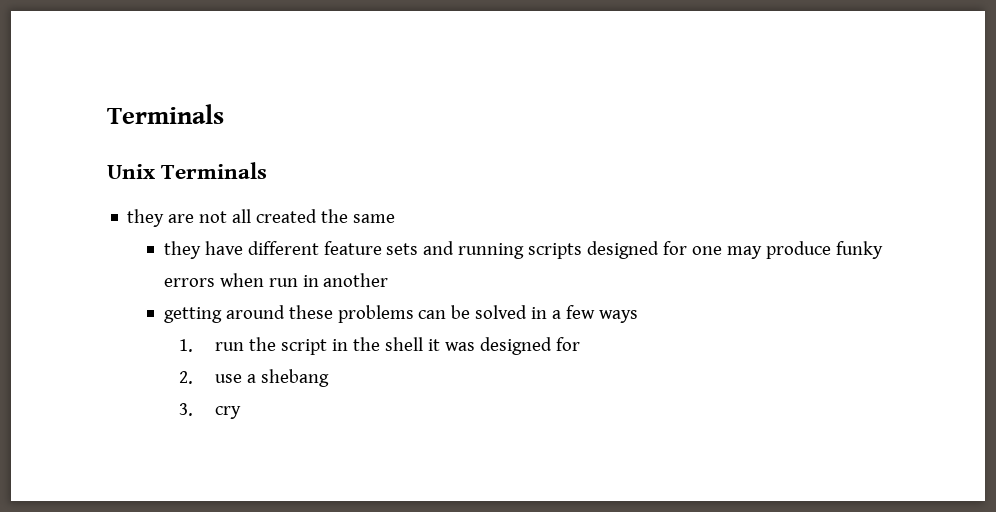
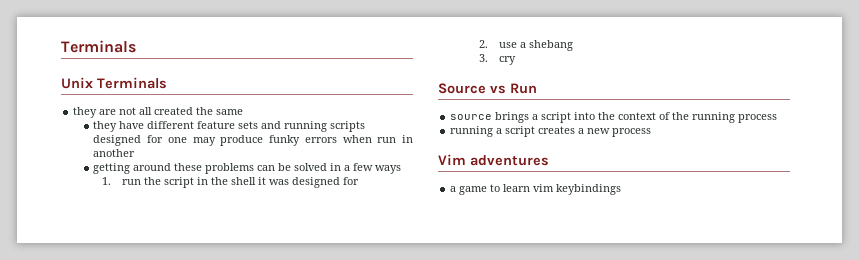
+ Source vs Run
+ source brings a script into the context of the running process
+ running a script creates a new process
+ Vim adventures
+ a game to learn vim keybindings

